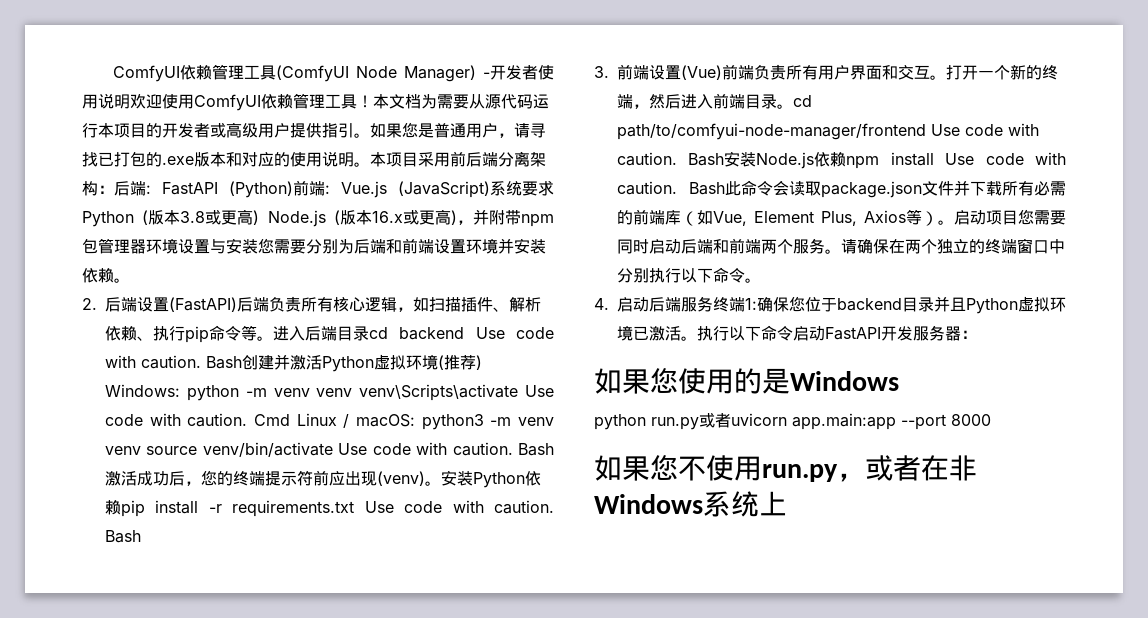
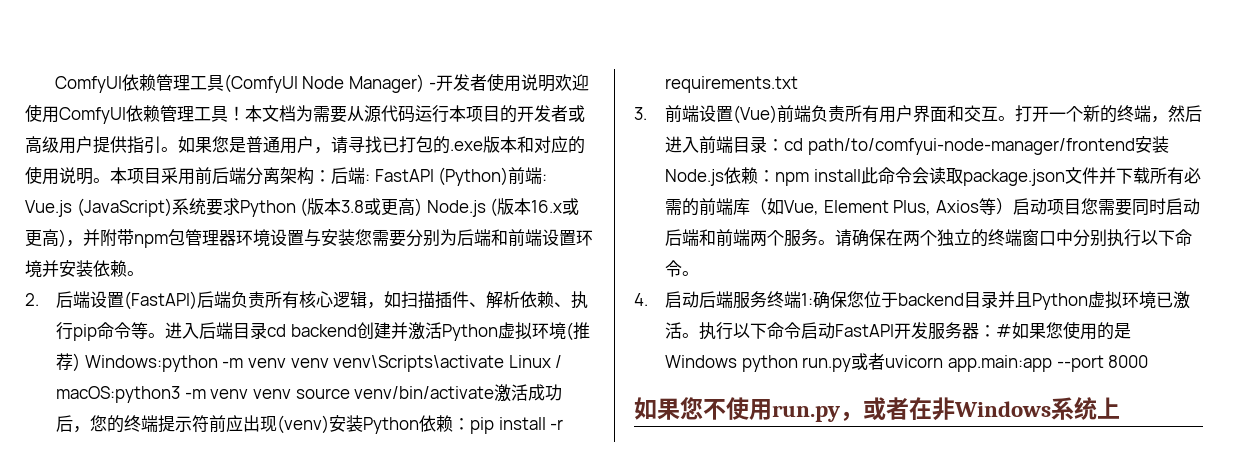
- 进入后端目录cd backend Use code with caution. Bash创建并激活Python虚拟环境(推荐) Windows: python -m venv venv venv\Scripts\activate Use code with caution. Cmd Linux / macOS: python3 -m venv venv source venv/bin/activate Use code with caution. Bash激活成功后，您的终端提示符前应出现(venv)。安装Python依赖pip install -r requirements.txt Use code with caution. Bash
+ 进入后端目录cd backend创建并激活Python虚拟环境(推荐) Windows:python -m venv venv venv\Scripts\activate Linux / macOS:python3 -m venv venv source venv/bin/activate激活成功后，您的终端提示符前应出现(venv)安装Python依赖：pip install -r requirements.txt
- 打开一个新的终端，然后进入前端目录。cd path/to/comfyui-node-manager/frontend Use code with caution. Bash安装Node.js依赖npm install Use code with caution. Bash此命令会读取package.json文件并下载所有必需的前端库（如Vue, Element Plus, Axios等）。启动项目您需要同时启动后端和前端两个服务。
+ 打开一个新的终端，然后进入前端目录：cd path/to/comfyui-node-manager/frontend安装Node.js依赖：npm install此命令会读取package.json文件并下载所有必需的前端库（如Vue, Element Plus, Axios等）启动项目您需要同时启动后端和前端两个服务。
- 执行以下命令启动FastAPI开发服务器：
- 如果您使用的是Windows
- python run.py或者uvicorn app.main:app --port 8000
+ 执行以下命令启动FastAPI开发服务器：#如果您使用的是Windows python run.py或者uvicorn app.main:app --port 8000

